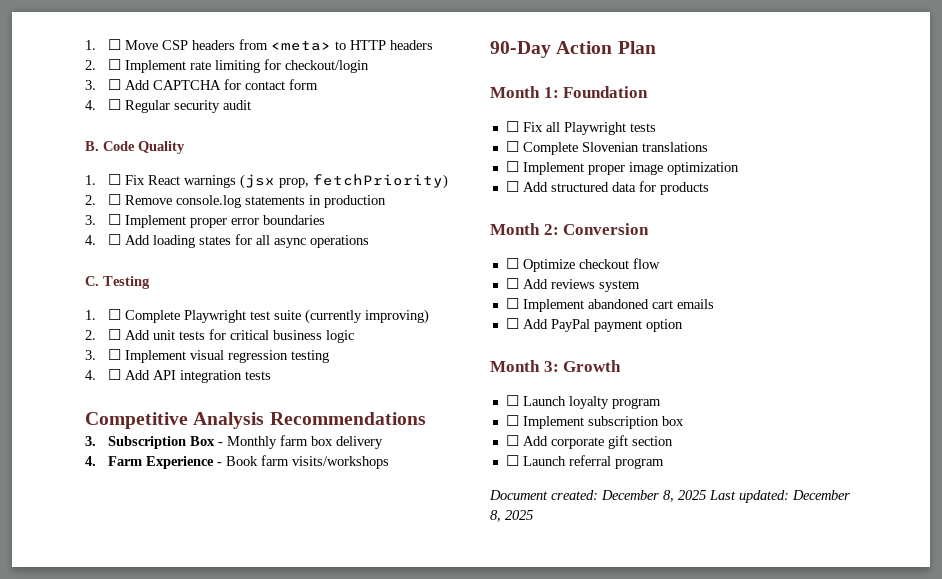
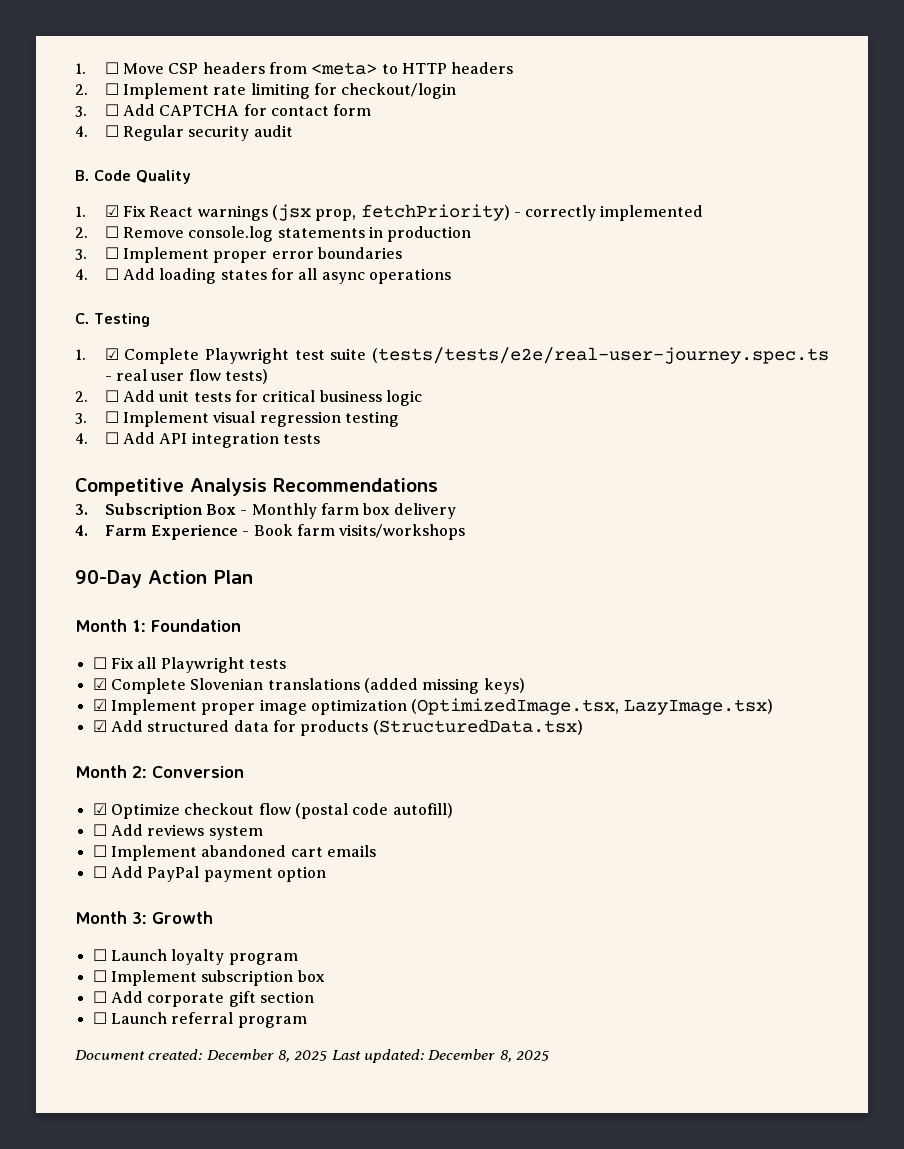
- 1. ☐ Fix React warnings (jsx prop, fetchPriority)
+ 1. ☑ Fix React warnings (jsx prop, fetchPriority) - correctly implemented
- 1. ☐ Complete Playwright test suite (currently improving)
+ 1. ☑ Complete Playwright test suite (tests/tests/e2e/real-user-journey.spec.ts - real user flow tests)
- ☐ Complete Slovenian translations
- ☐ Implement proper image optimization
- ☐ Add structured data for products
+ ☑ Complete Slovenian translations (added missing keys)
+ ☑ Implement proper image optimization (OptimizedImage.tsx, LazyImage.tsx)
+ ☑ Add structured data for products (StructuredData.tsx)
- ☐ Optimize checkout flow
+ ☑ Optimize checkout flow (postal code autofill)

